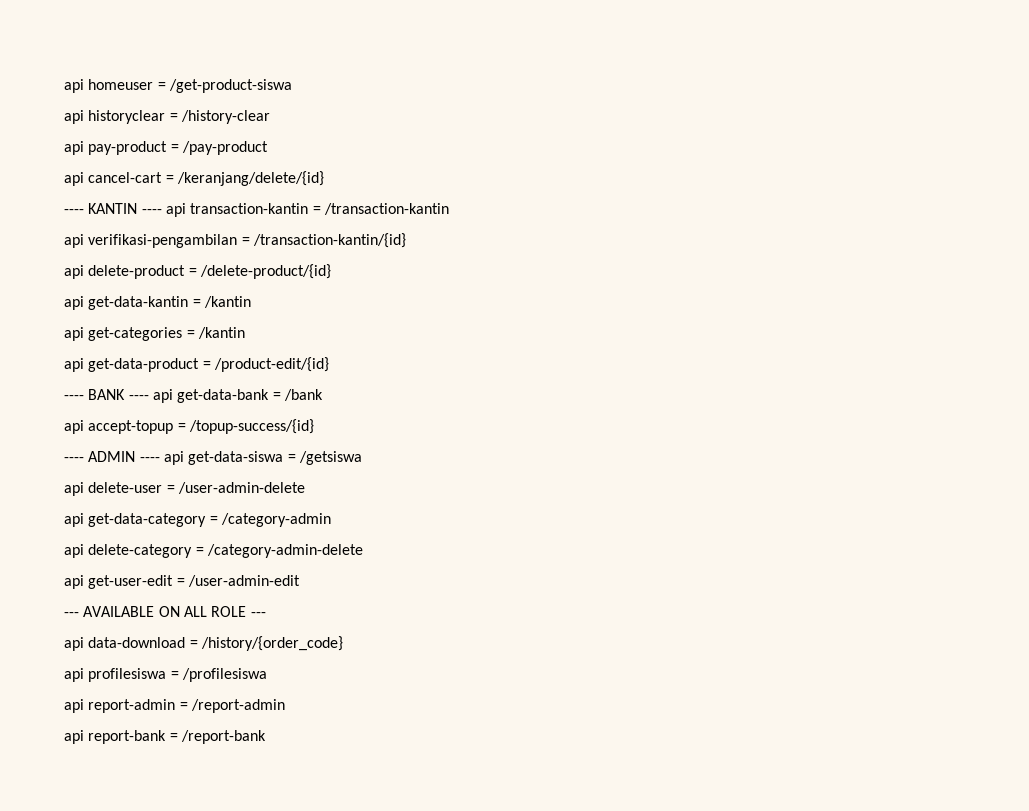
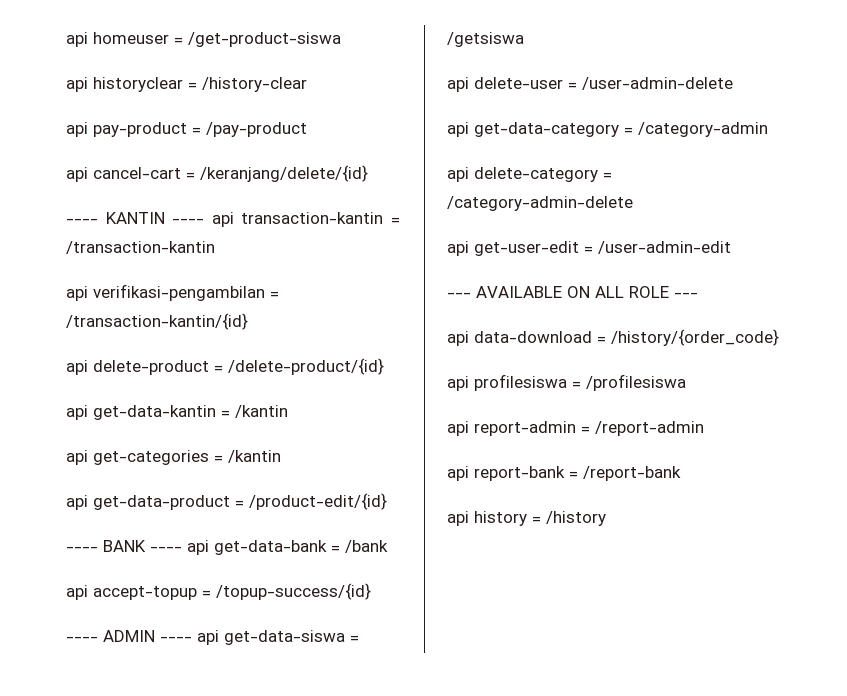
+ api history = /history

